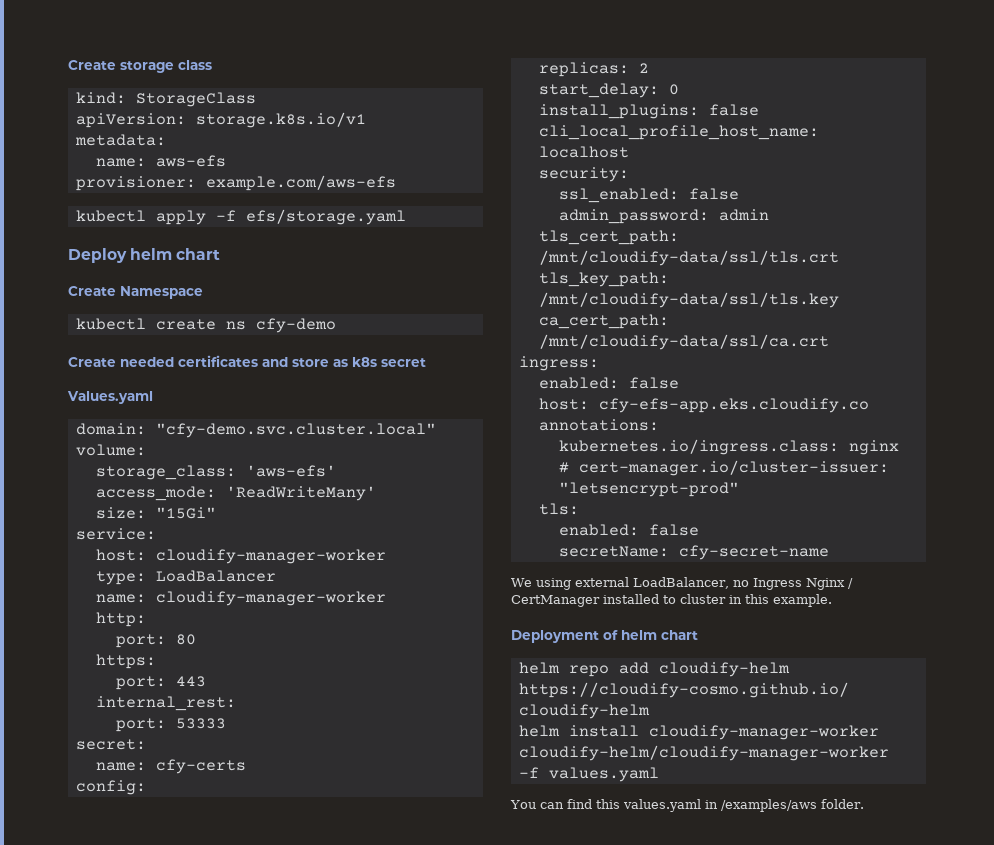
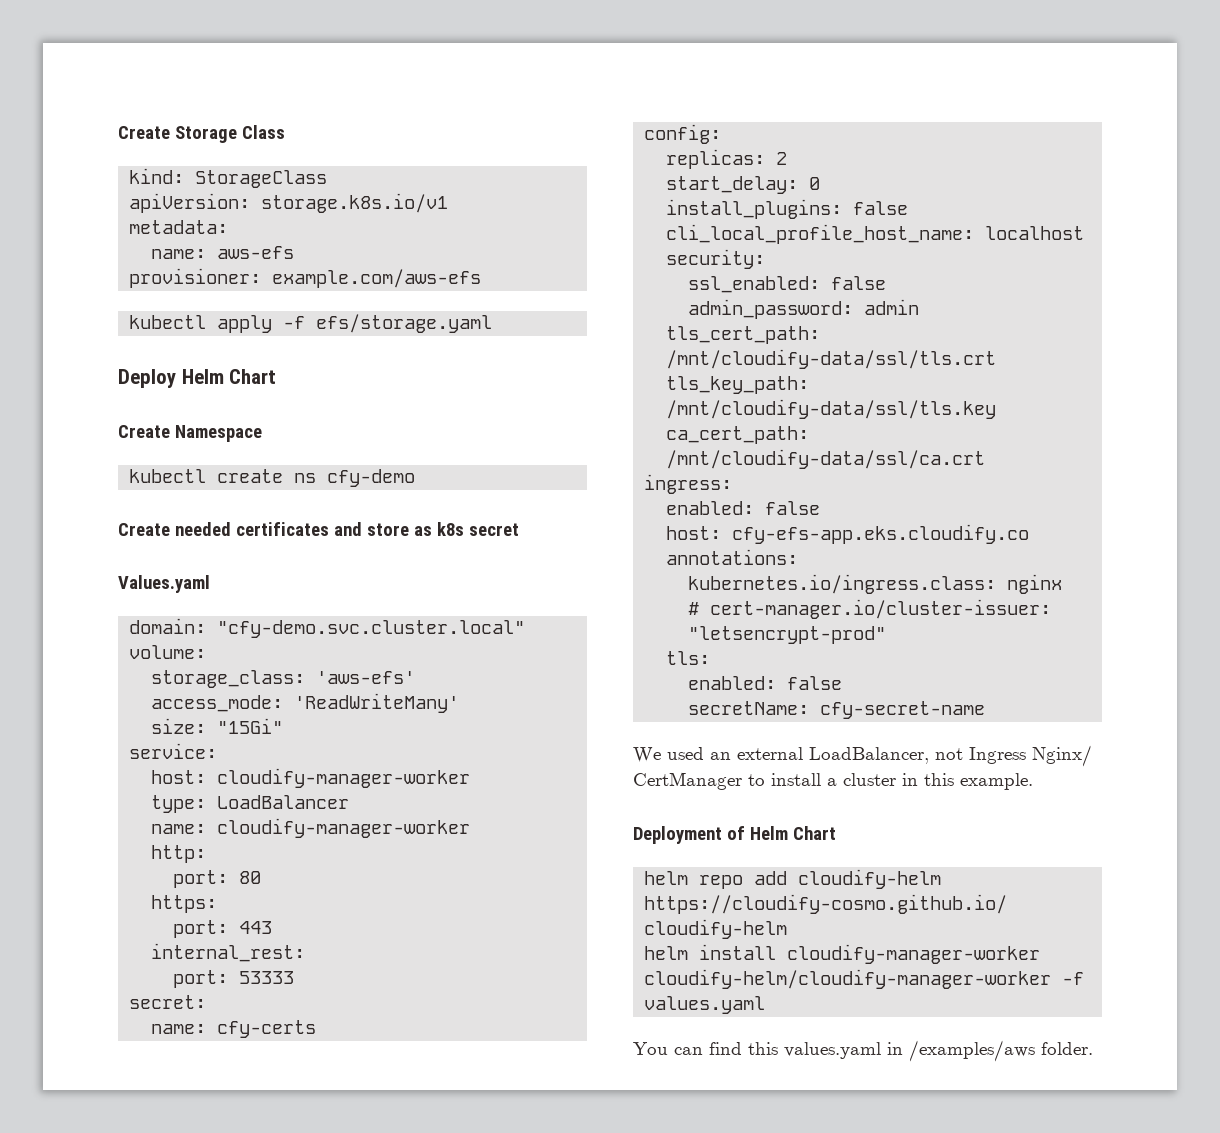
- Create storage class
+ Create Storage Class
- Deploy helm chart
+ Deploy Helm Chart
- We using external LoadBalancer, no Ingress Nginx / CertManager installed to cluster in this example.
+ We used an external LoadBalancer, not Ingress Nginx/ CertManager to install a cluster in this example.
- Deployment of helm chart
+ Deployment of Helm Chart

